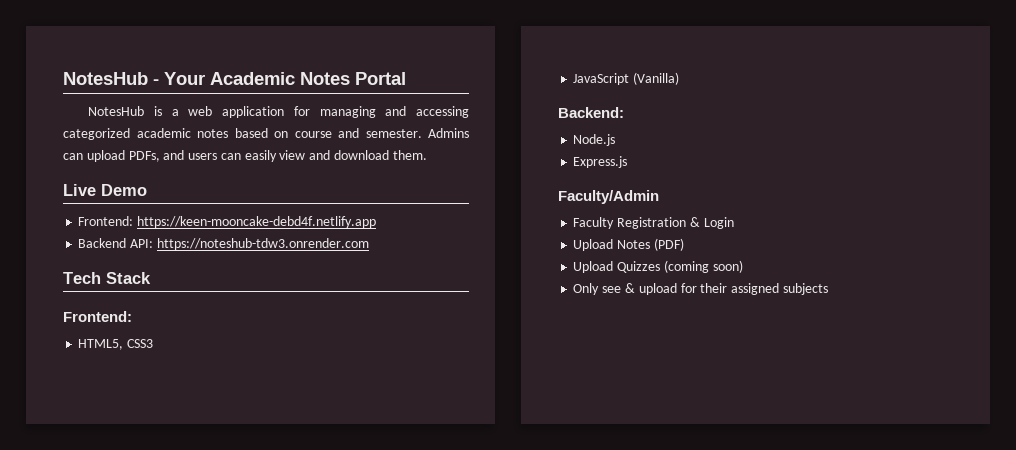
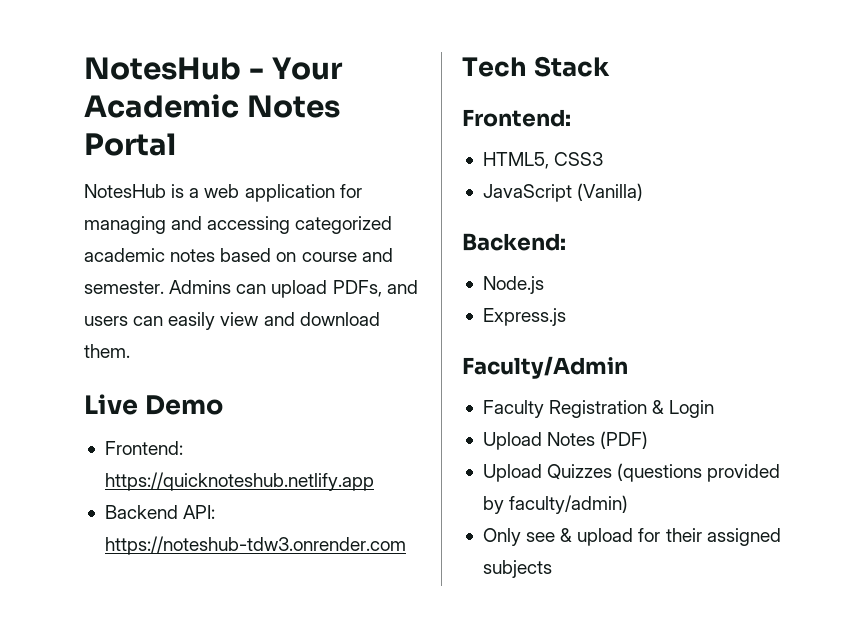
- Frontend: https://keen-mooncake-debd4f.netlify.app
+ Frontend: https://quicknoteshub.netlify.app
- Upload Quizzes (coming soon)
+ Upload Quizzes (questions provided by faculty/admin)

